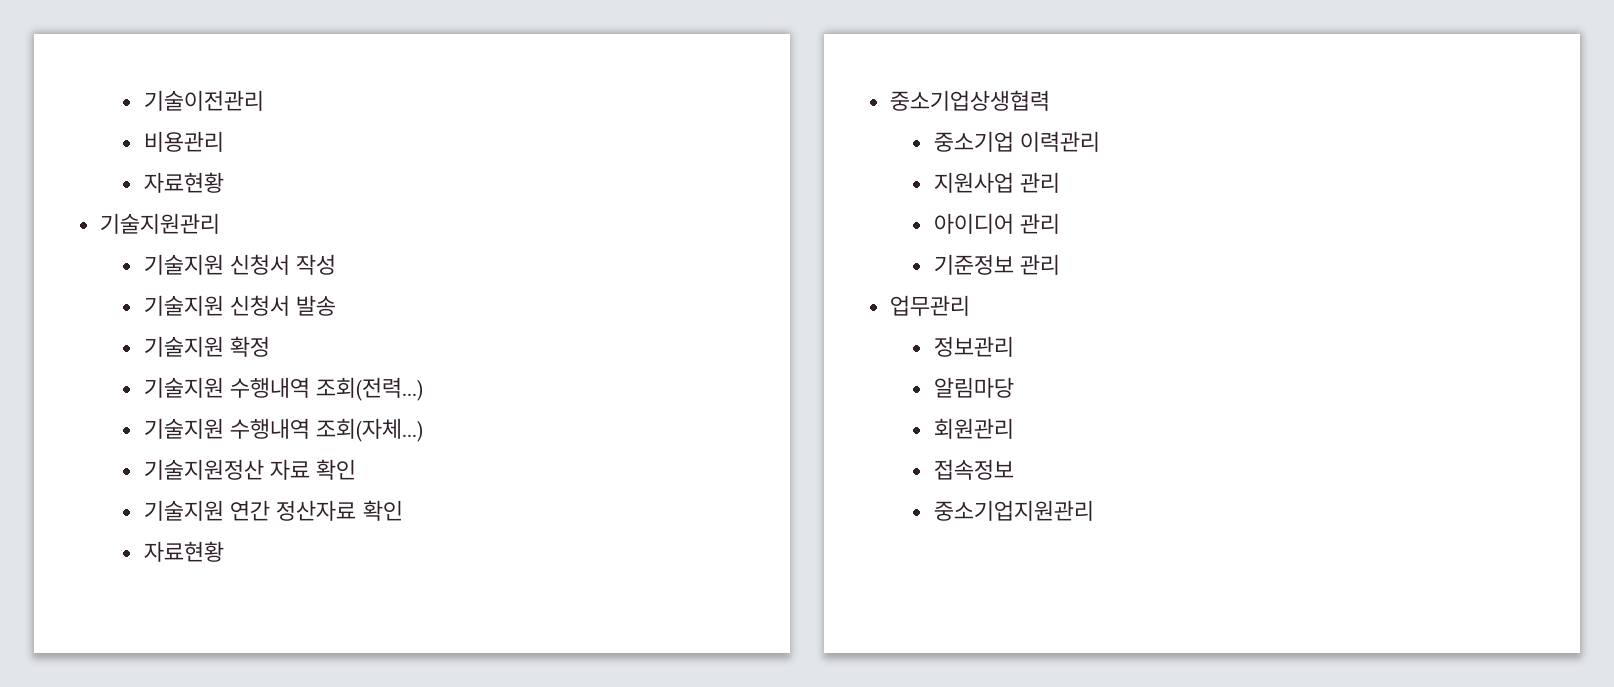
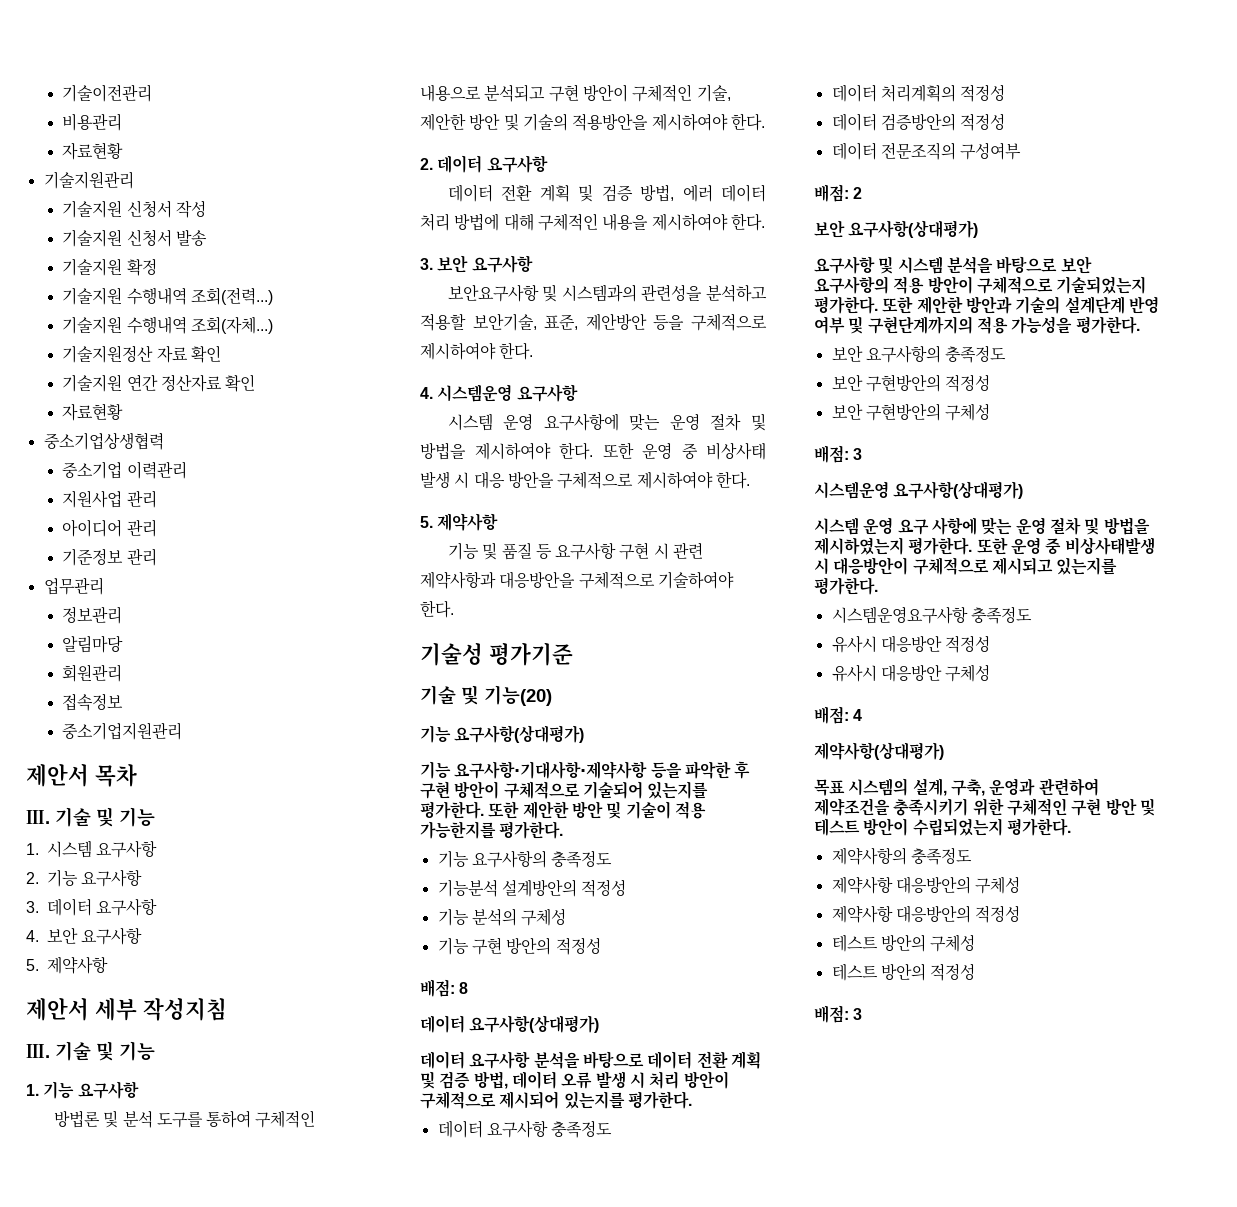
+ 제안서 목차
+ Ⅲ. 기술 및 기능
+ 1. 시스템 요구사항
+ 2. 기능 요구사항
+ 3. 데이터 요구사항
+ 4. 보안 요구사항
+ 5. 제약사항
+ 제안서 세부 작성지침
+ Ⅲ. 기술 및 기능
+ 1. 기능 요구사항
+ 방법론 및 분석 도구를 통하여 구체적인 내용으로 분석되고 구현 방안이 구체적인 기술, 제안한 방안 및 기술의 적용방안을 제시하여야 한다.
+ 2. 데이터 요구사항
+ 데이터 전환 계획 및 검증 방법, 에러 데이터 처리 방법에 대해 구체적인 내용을 제시하여야 한다.
+ 3. 보안 요구사항
+ 보안요구사항 및 시스템과의 관련성을 분석하고 적용할 보안기술, 표준, 제안방안 등을 구체적으로 제시하여야 한다.
+ 4. 시스템운영 요구사항
+ 시스템 운영 요구사항에 맞는 운영 절차 및 방법을 제시하여야 한다. 또한 운영 중 비상사태 발생 시 대응 방안을 구체적으로 제시하여야 한다.
+ 5. 제약사항
+ 기능 및 품질 등 요구사항 구현 시 관련 제약사항과 대응방안을 구체적으로 기술하여야 한다.
+ 기술성 평가기준
+ 기술 및 기능(20)
+ 기능 요구사항(상대평가)
+ 기능 요구사항⋅기대사항⋅제약사항 등을 파악한 후 구현 방안이 구체적으로 기술되어 있는지를 평가한다. 또한 제안한 방안 및 기술이 적용 가능한지를 평가한다.
+ 기능 요구사항의 충족정도
+ 기능분석 설계방안의 적정성
+ 기능 분석의 구체성
+ 기능 구현 방안의 적정성
+ 배점: 8
+ 데이터 요구사항(상대평가)
+ 데이터 요구사항 분석을 바탕으로 데이터 전환 계획 및 검증 방법, 데이터 오류 발생 시 처리 방안이 구체적으로 제시되어 있는지를 평가한다.
+ 데이터 요구사항 충족정도
+ 데이터 처리계획의 적정성
+ 데이터 검증방안의 적정성
+ 데이터 전문조직의 구성여부
+ 배점: 2
+ 보안 요구사항(상대평가)
+ 요구사항 및 시스템 분석을 바탕으로 보안 요구사항의 적용 방안이 구체적으로 기술되었는지 평가한다. 또한 제안한 방안과 기술의 설계단계 반영 여부 및 구현단계까지의 적용 가능성을 평가한다.
+ 보안 요구사항의 충족정도
+ 보안 구현방안의 적정성
+ 보안 구현방안의 구체성
+ 배점: 3
+ 시스템운영 요구사항(상대평가)
+ 시스템 운영 요구 사항에 맞는 운영 절차 및 방법을 제시하였는지 평가한다. 또한 운영 중 비상사태발생 시 대응방안이 구체적으로 제시되고 있는지를 평가한다.
+ 시스템운영요구사항 충족정도
+ 유사시 대응방안 적정성
+ 유사시 대응방안 구체성
+ 배점: 4
+ 제약사항(상대평가)
+ 목표 시스템의 설계, 구축, 운영과 관련하여 제약조건을 충족시키기 위한 구체적인 구현 방안 및 테스트 방안이 수립되었는지 평가한다.
+ 제약사항의 충족정도
+ 제약사항 대응방안의 구체성
+ 제약사항 대응방안의 적정성
+ 테스트 방안의 구체성
+ 테스트 방안의 적정성
+ 배점: 3

